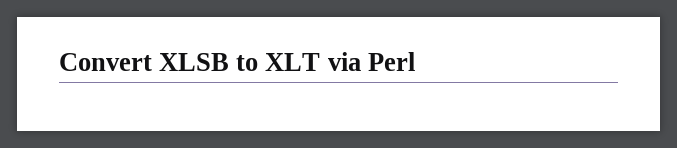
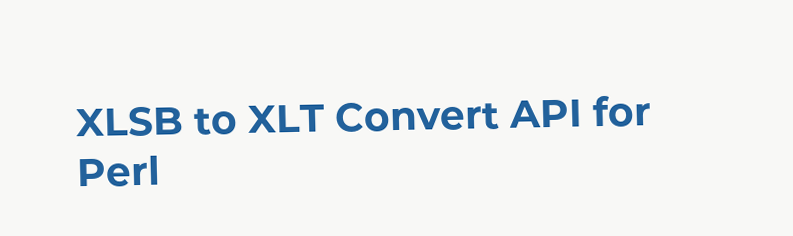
- Convert XLSB to XLT via Perl
+ XLSB to XLT Convert API for Perl

